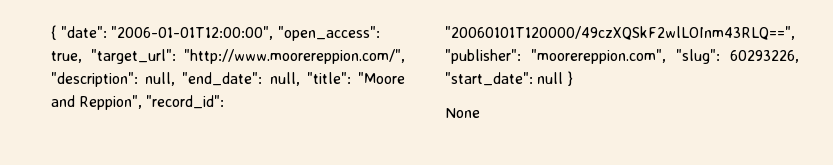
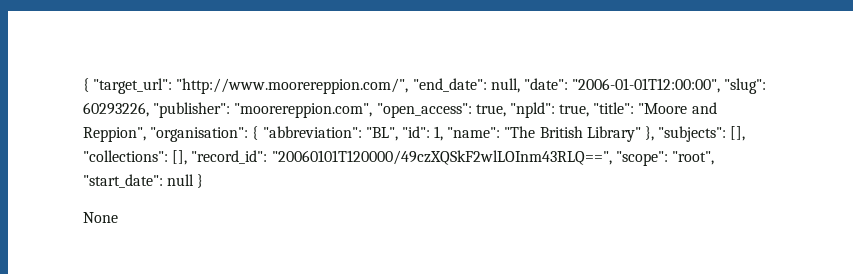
- { "date": "2006-01-01T12:00:00", "open_access": true, "target_url": "http://www.moorereppion.com/", "description": null, "end_date": null, "title": "Moore and Reppion", "record_id": "20060101T120000/49czXQSkF2wlLOInm43RLQ==", "publisher": "moorereppion.com", "slug": 60293226, "start_date": null }
+ { "target_url": "http://www.moorereppion.com/", "end_date": null, "date": "2006-01-01T12:00:00", "slug": 60293226, "publisher": "moorereppion.com", "open_access": true, "npld": true, "title": "Moore and Reppion", "organisation": { "abbreviation": "BL", "id": 1, "name": "The British Library" }, "subjects": [], "collections": [], "record_id": "20060101T120000/49czXQSkF2wlLOInm43RLQ==", "scope": "root", "start_date": null }

